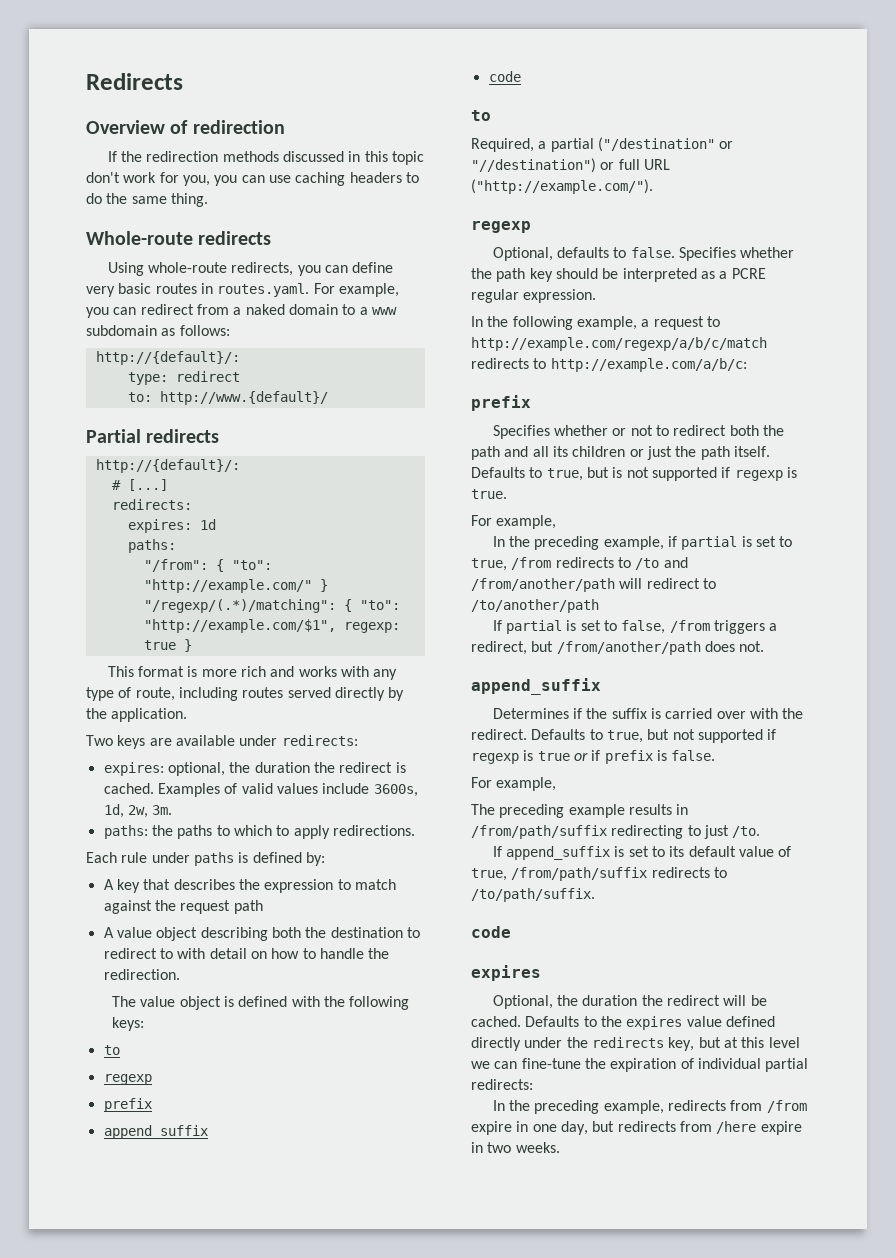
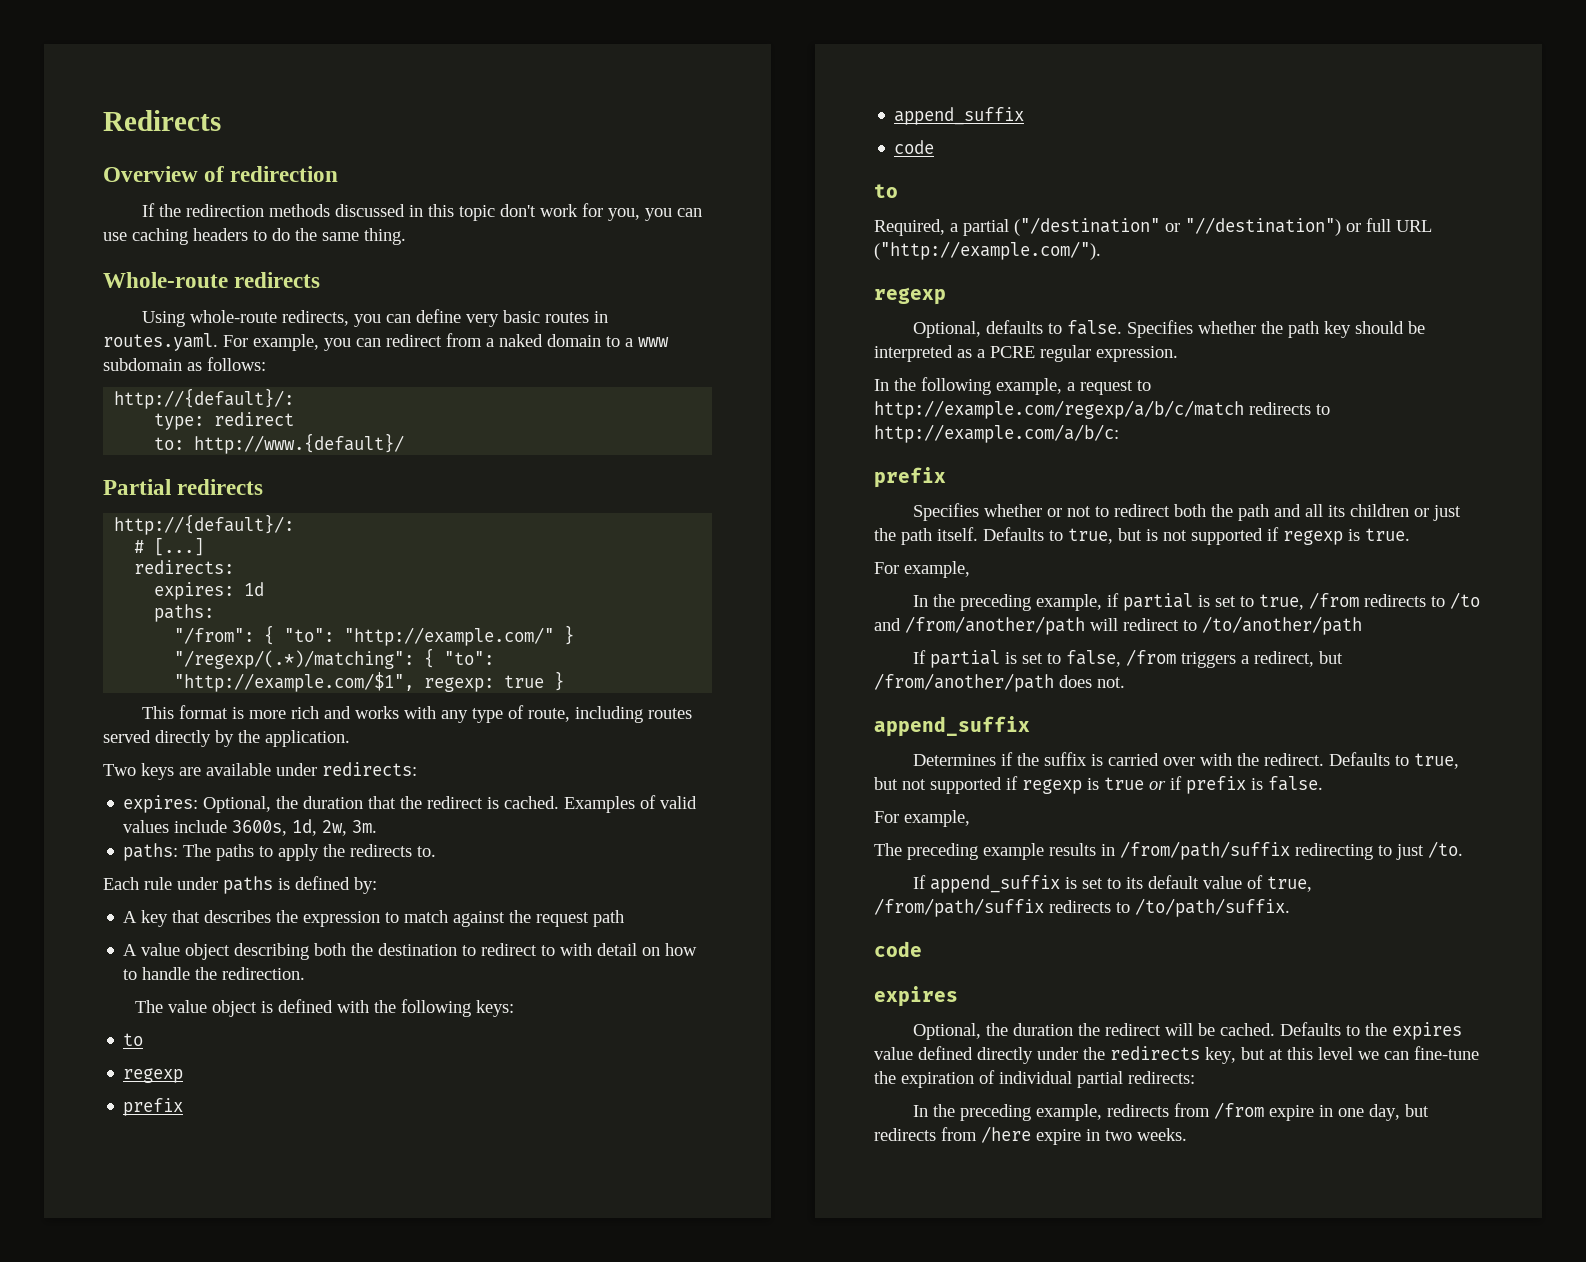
- expires: optional, the duration the redirect is cached.
+ expires: Optional, the duration that the redirect is cached.
- paths: the paths to which to apply redirections.
+ paths: The paths to apply the redirects to.

